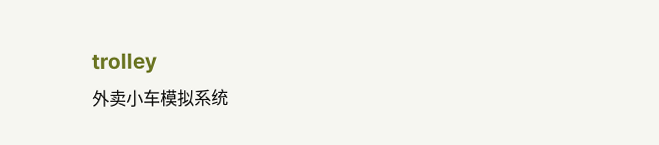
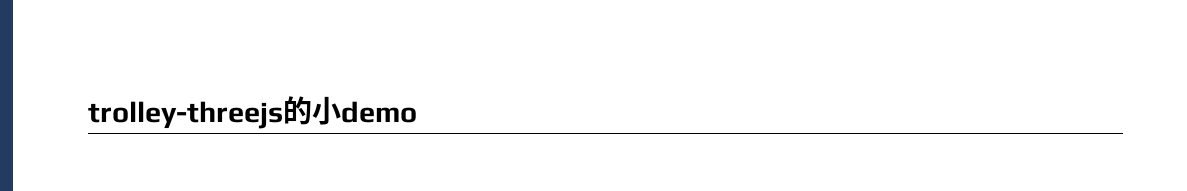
- trolley
- 外卖小车模拟系统
+ trolley-threejs的小demo

